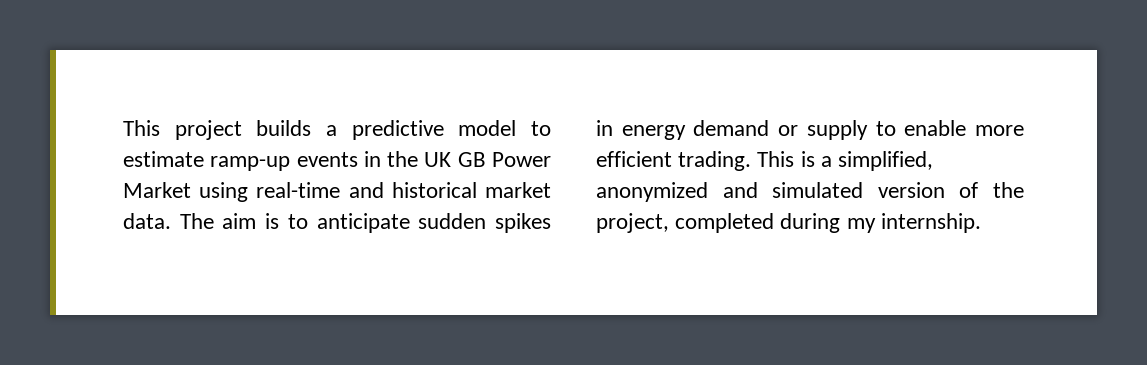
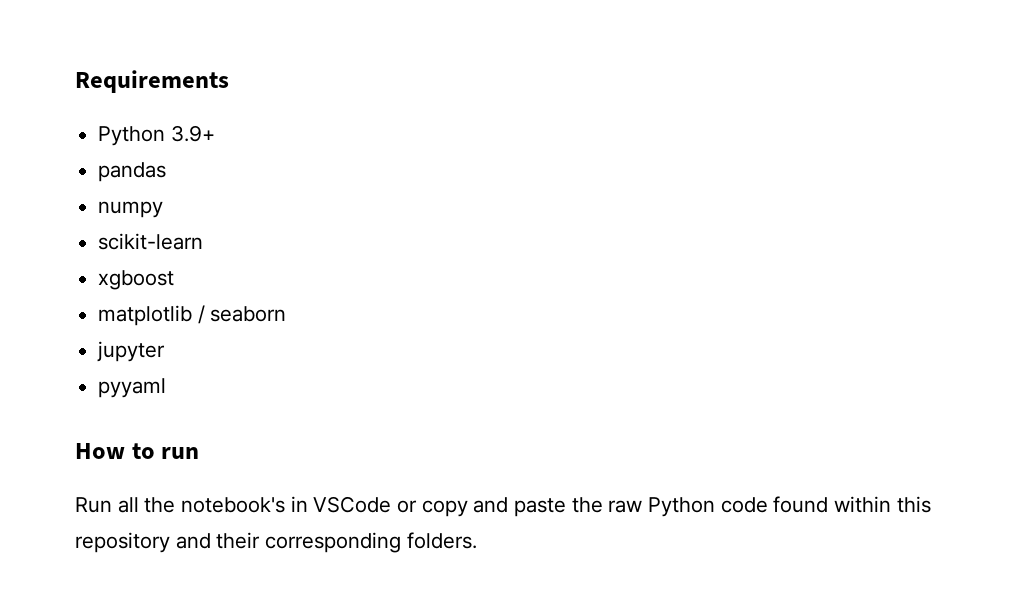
- This project builds a predictive model to estimate ramp-up events in the UK GB Power Market using real-time and historical market data. The aim is to anticipate sudden spikes in energy demand or supply to enable more efficient trading. This is a simplified, anonymized and simulated version of the project, completed during my internship.
+ Requirements
+ Python 3.9+
+ pandas
+ numpy
+ scikit-learn
+ xgboost
+ matplotlib / seaborn
+ jupyter
+ pyyaml
+ How to run
+ Run all the notebook's in VSCode or copy and paste the raw Python code found within this repository and their corresponding folders.

